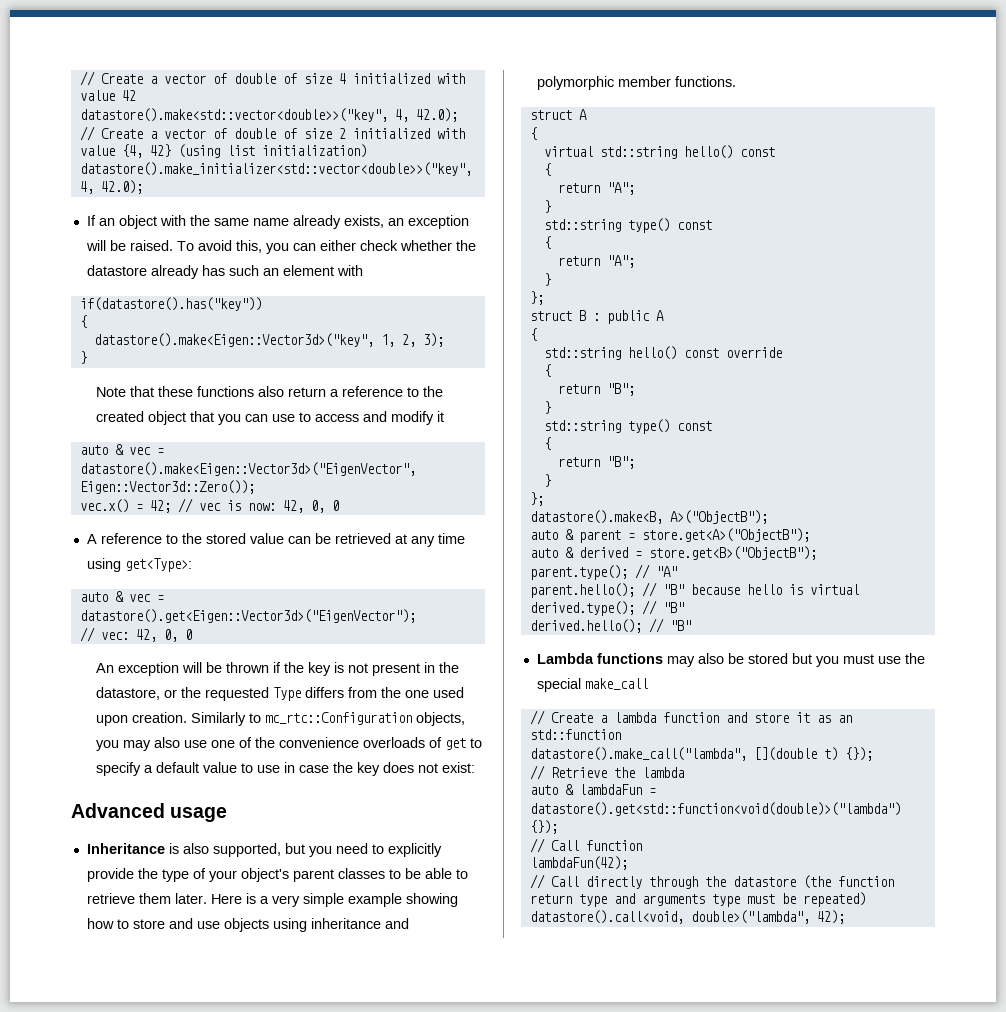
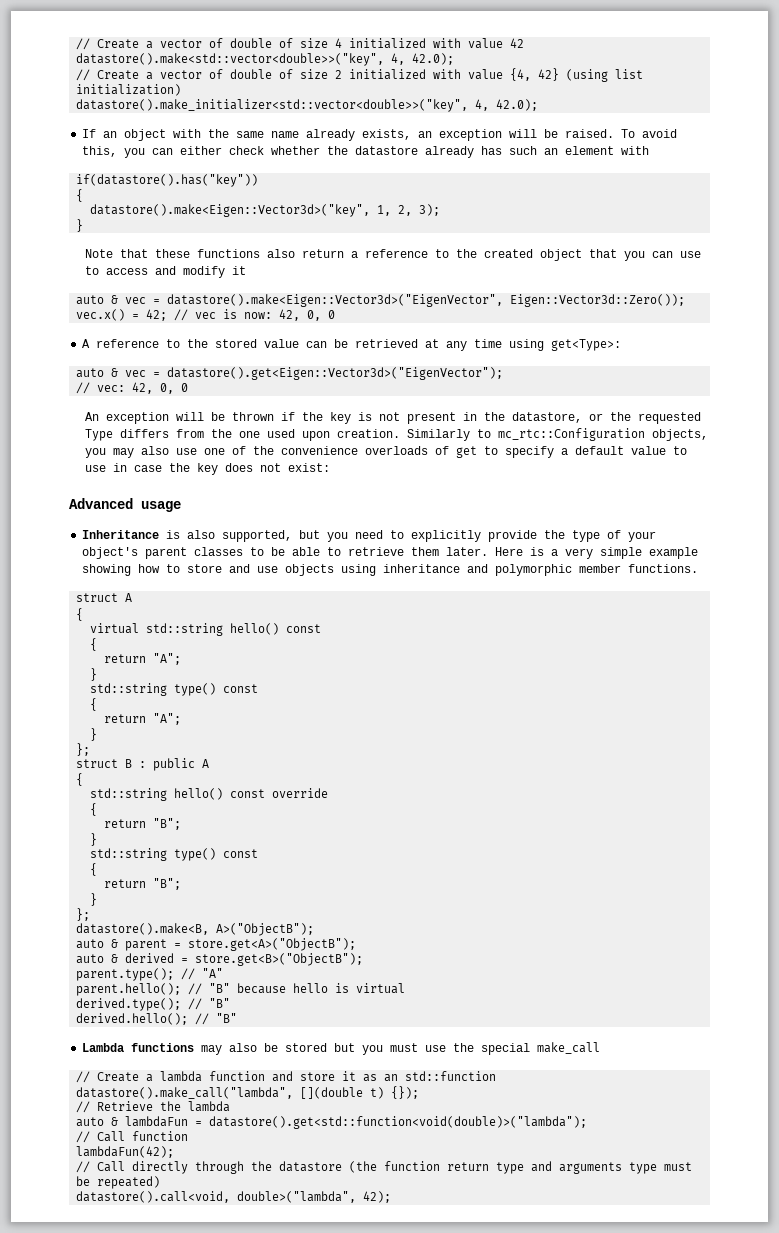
- auto & lambdaFun = datastore().get<std::function<void(double)>("lambda") {});
+ auto & lambdaFun = datastore().get<std::function<void(double)>("lambda");

